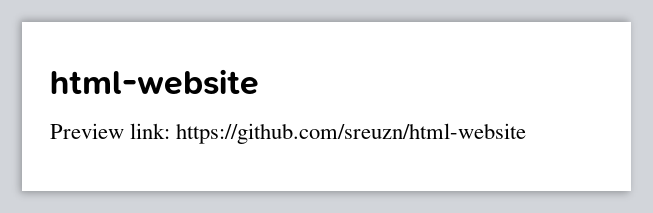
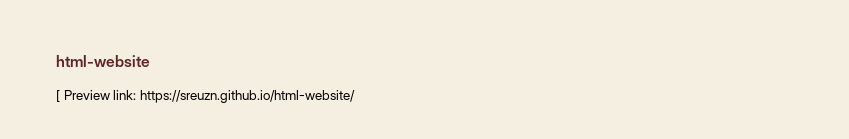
- Preview link: https://github.com/sreuzn/html-website
+ [ Preview link: https://sreuzn.github.io/html-website/

